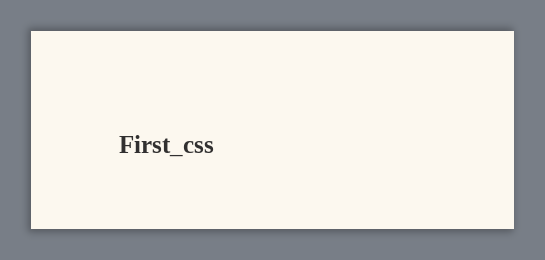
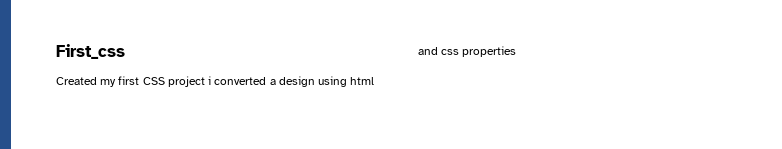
+ Created my first CSS project i converted a design using html and css properties

